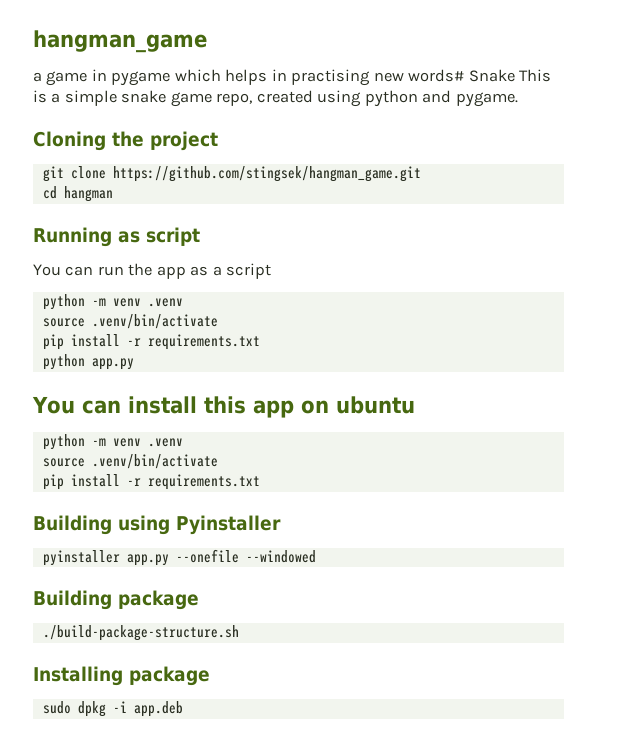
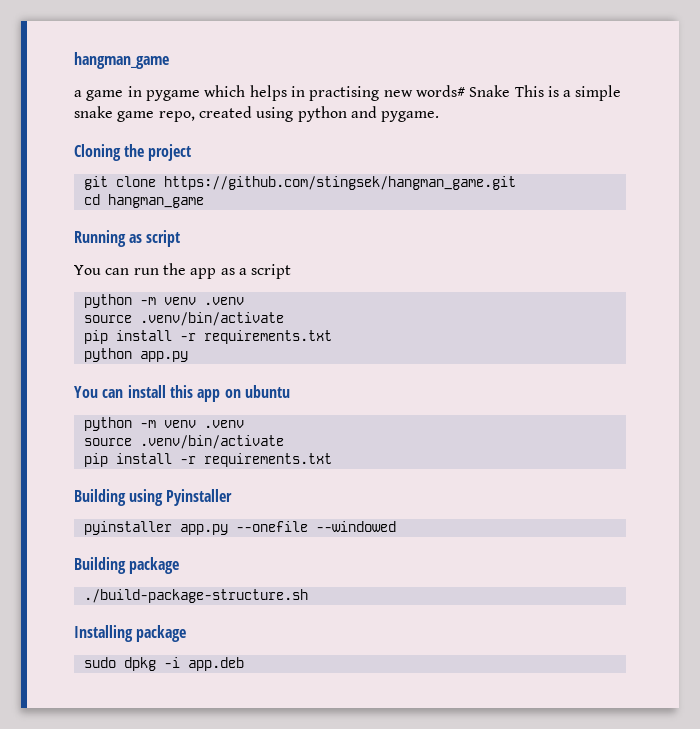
- cd hangman
+ cd hangman_game

